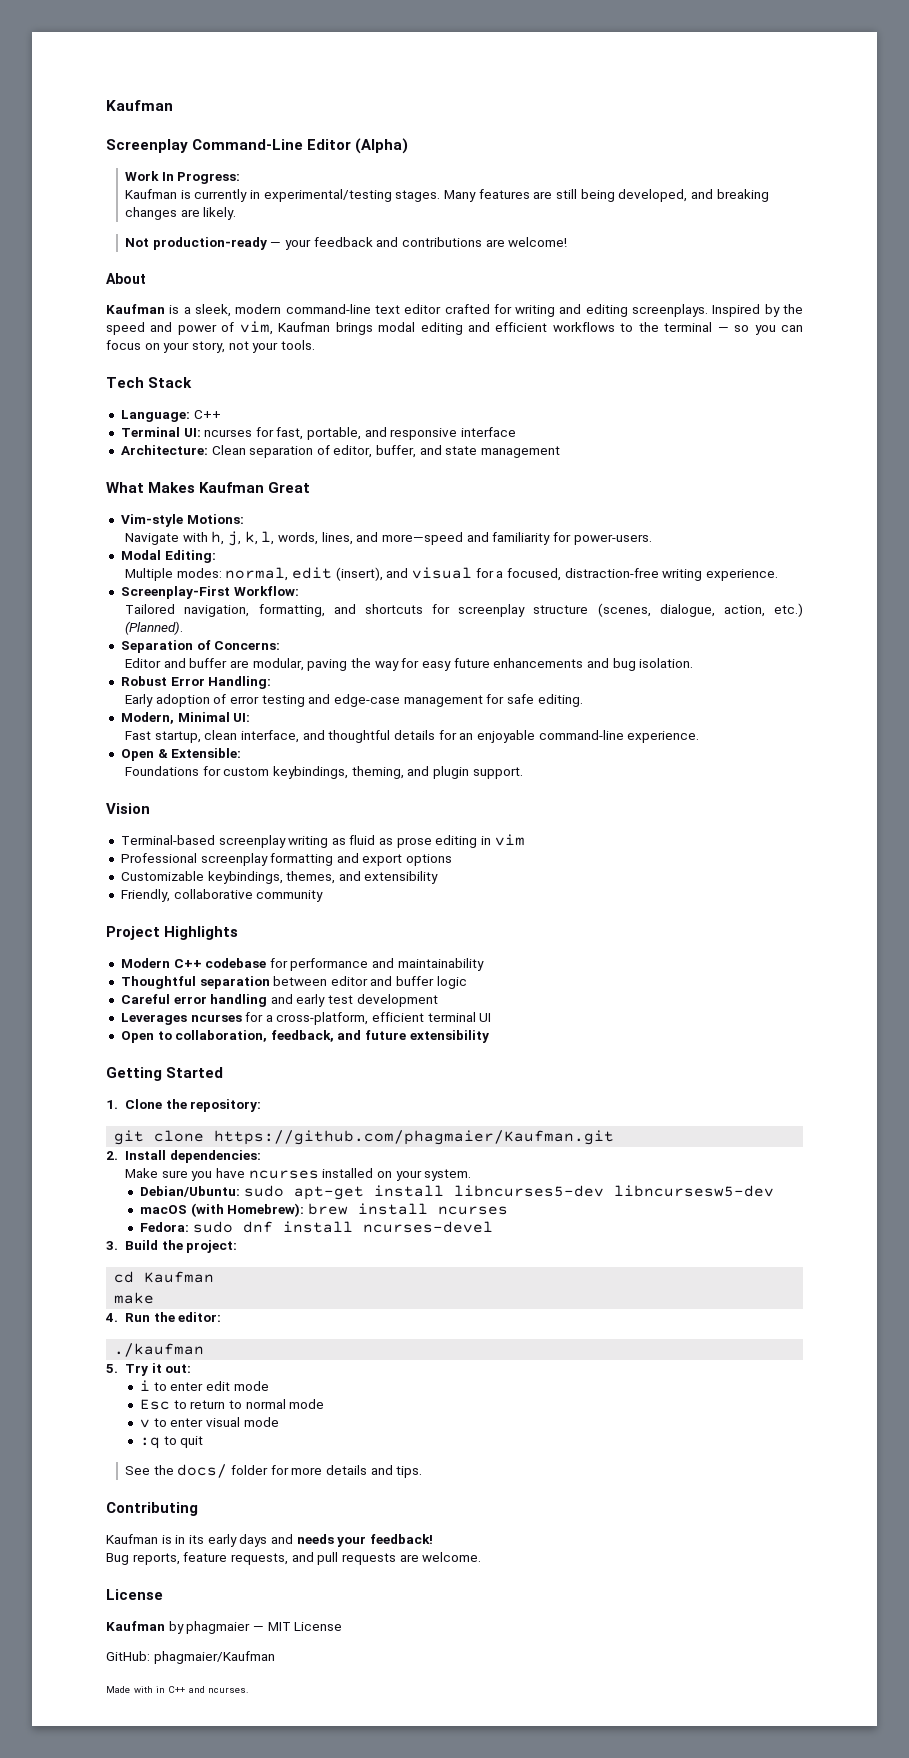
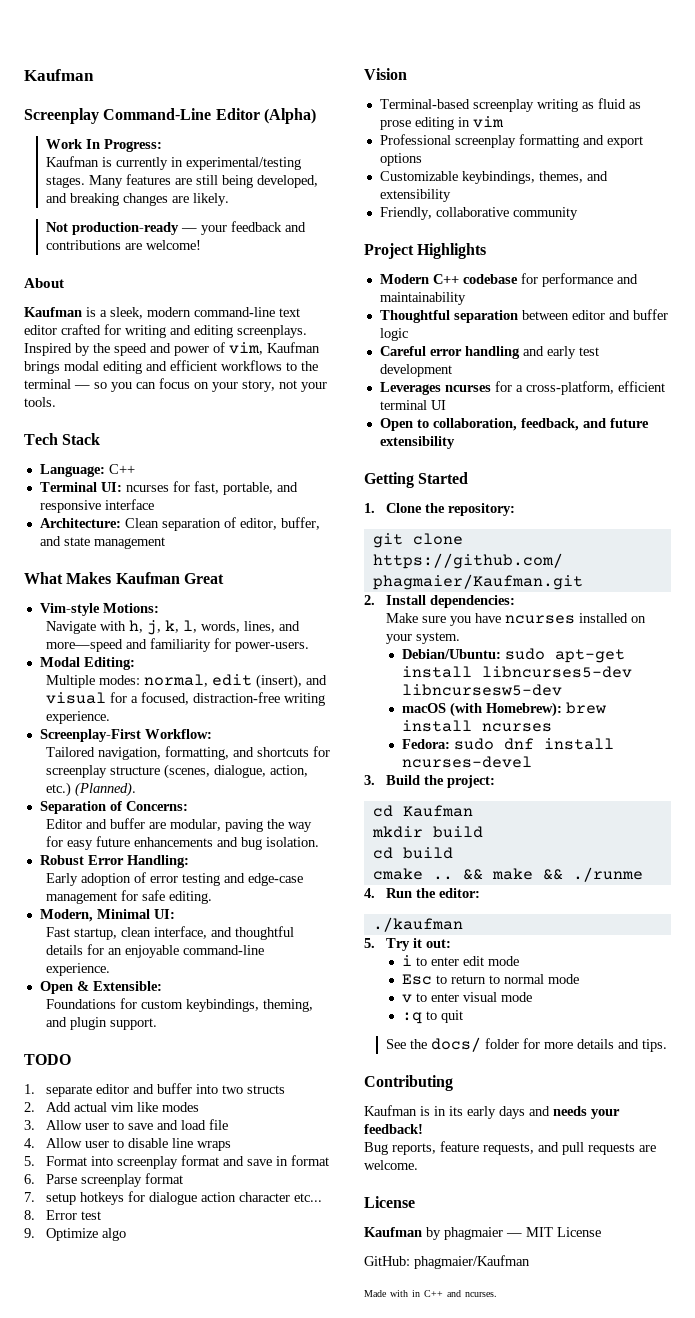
+ TODO
+ 1. separate editor and buffer into two structs
+ 2. Add actual vim like modes
+ 3. Allow user to save and load file
+ 4. Allow user to disable line wraps
+ 5. Format into screenplay format and save in format
+ 6. Parse screenplay format
+ 7. setup hotkeys for dialogue action character etc...
+ 8. Error test
+ 9. Optimize algo
- make
+ mkdir build
+ cd build
+ cmake .. && make && ./runme

